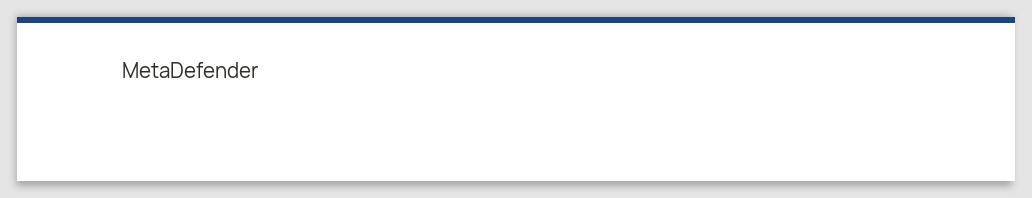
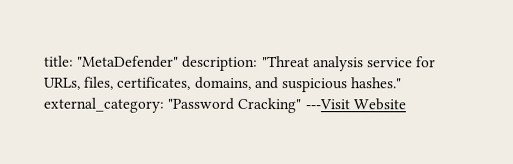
- MetaDefender
+ title: "MetaDefender" description: "Threat analysis service for URLs, files, certificates, domains, and suspicious hashes." external_category: "Password Cracking" ---Visit Website

